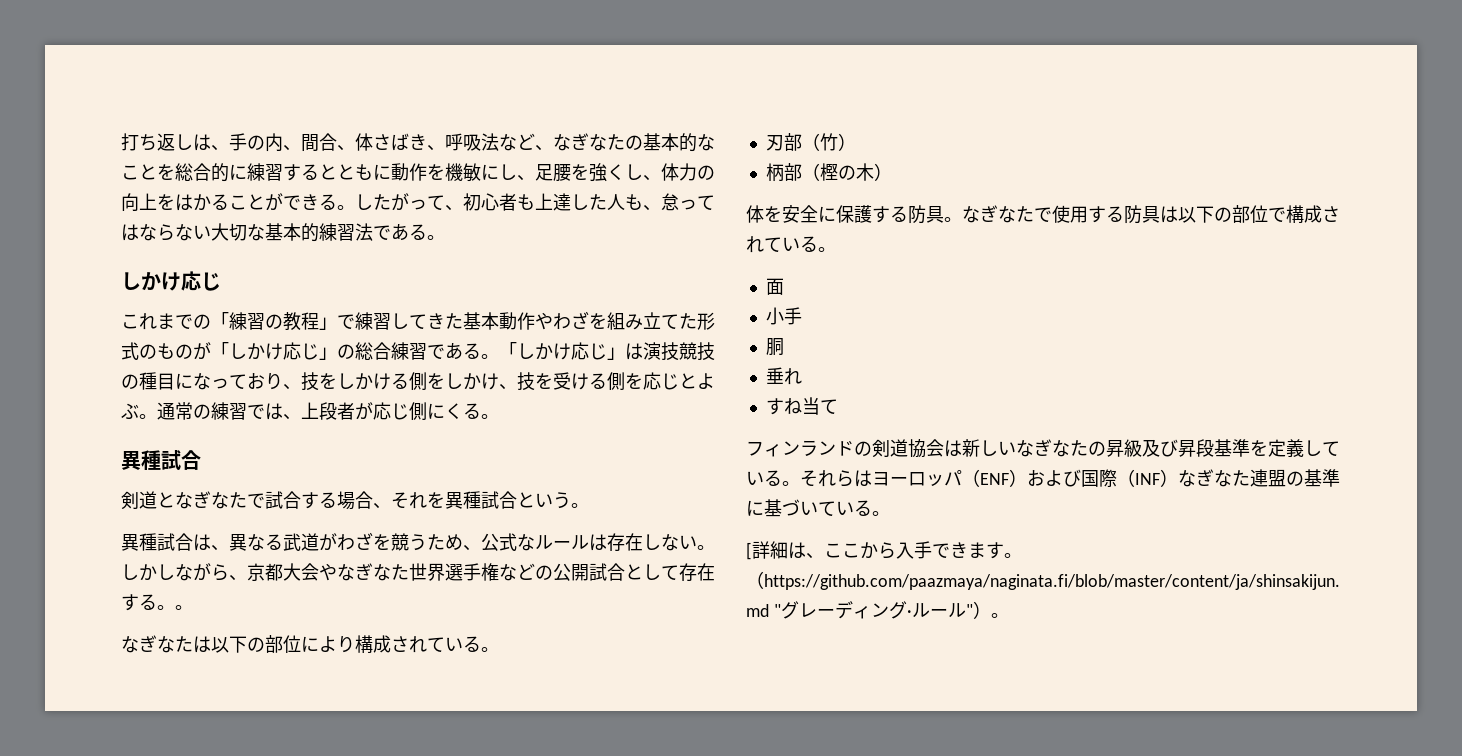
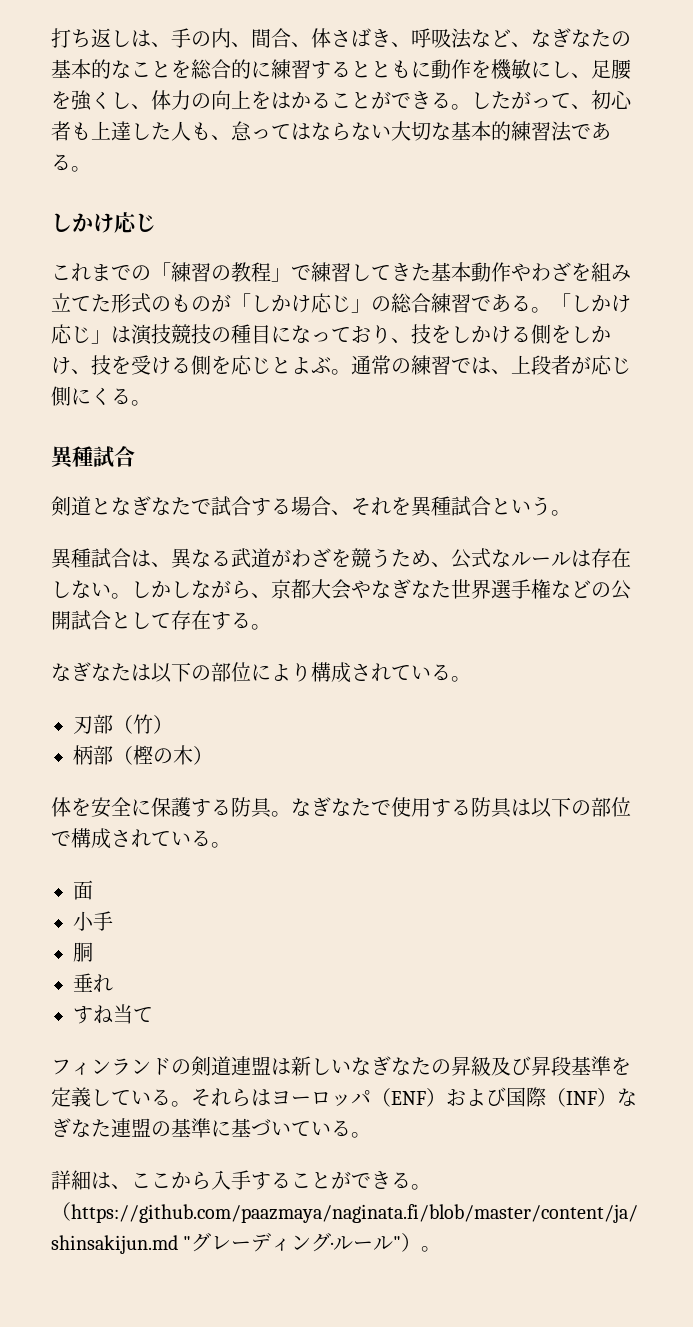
- しかしながら、京都大会やなぎなた世界選手権などの公開試合として存在する。。
+ しかしながら、京都大会やなぎなた世界選手権などの公開試合として存在する。
- フィンランドの剣道協会は新しいなぎなたの昇級及び昇段基準を定義している。
+ フィンランドの剣道連盟は新しいなぎなたの昇級及び昇段基準を定義している。
- [詳細は、ここから入手できます。
+ 詳細は、ここから入手することができる。

